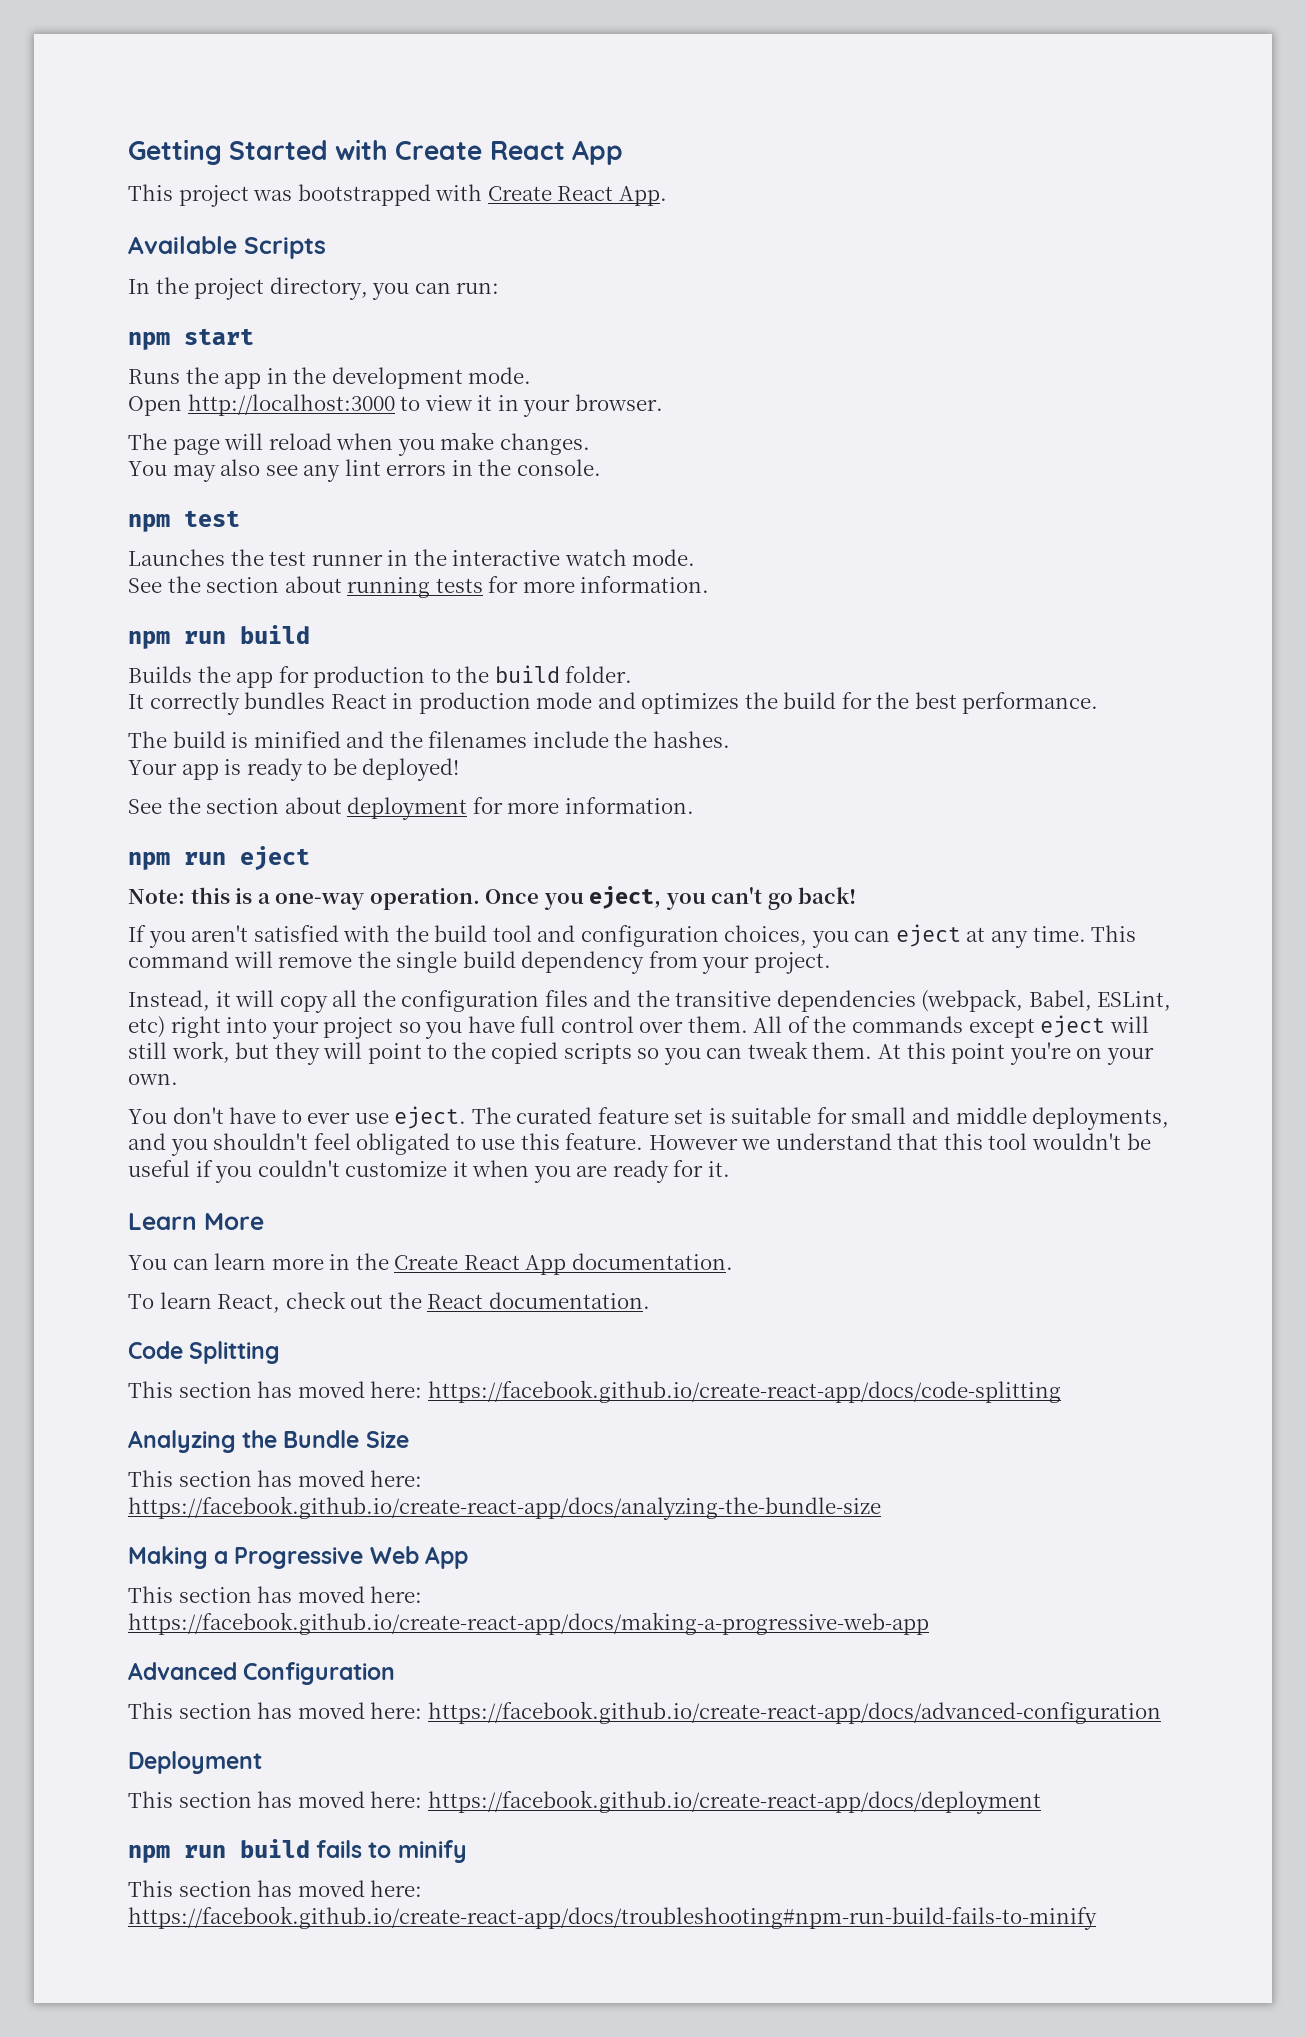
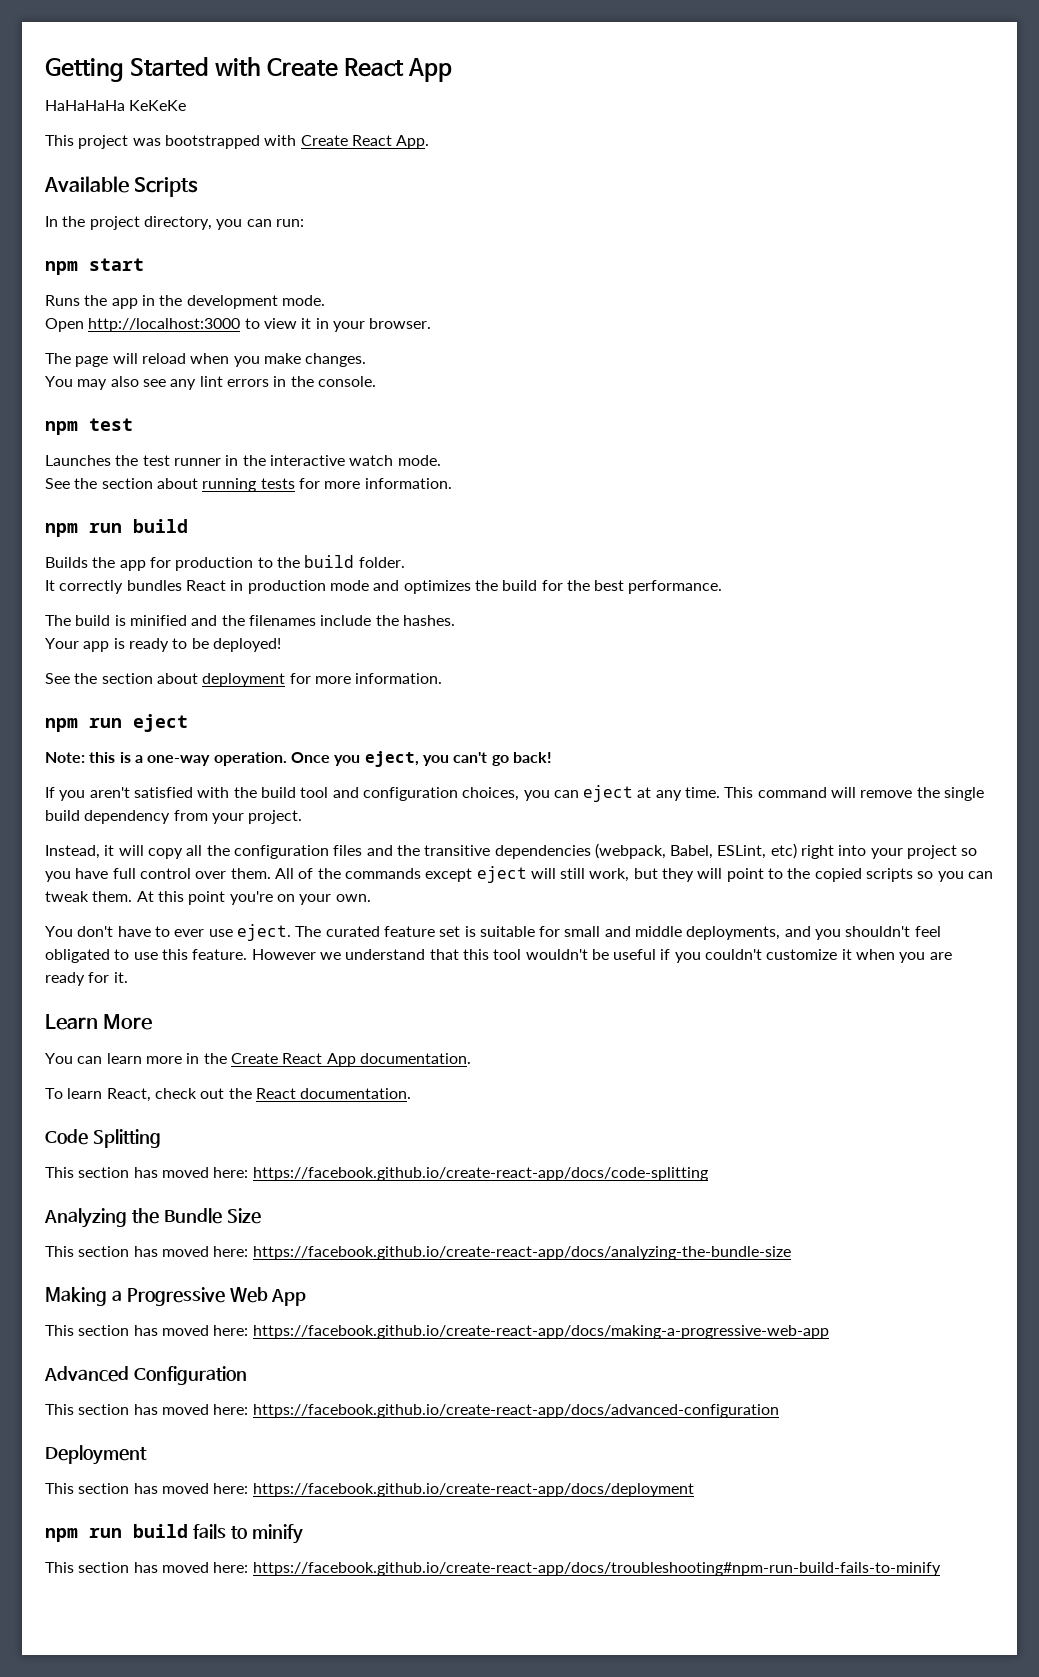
+ HaHaHaHa KeKeKe

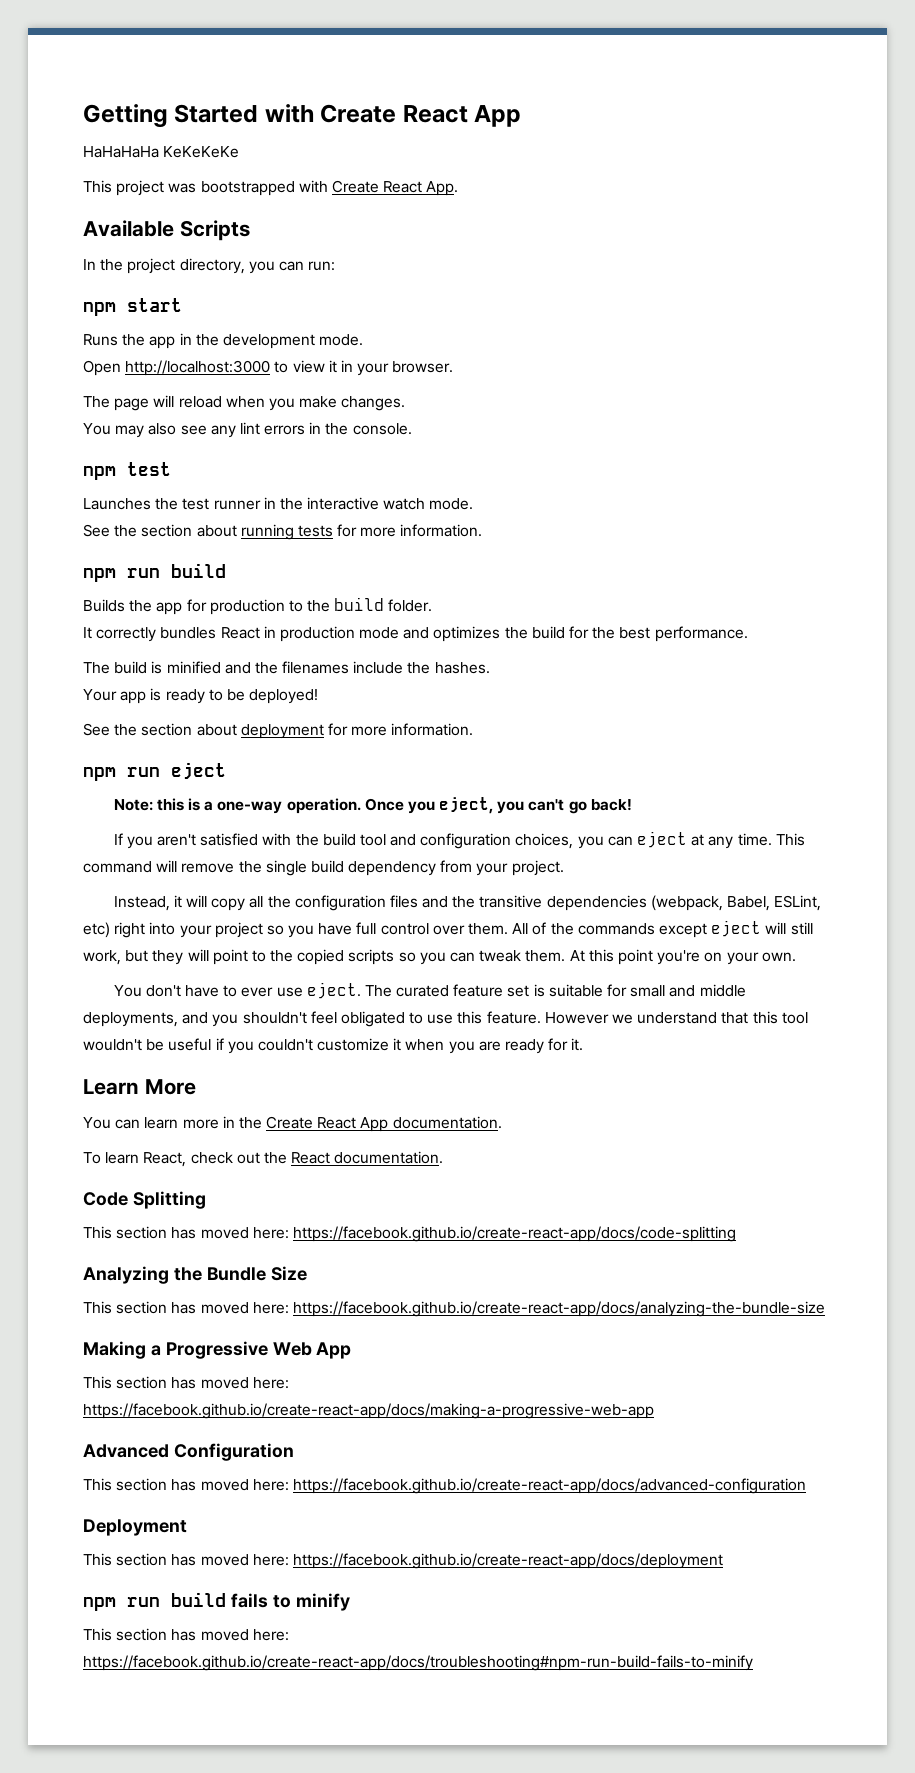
- HaHaHaHa KeKeKe
+ HaHaHaHa KeKeKeKe

